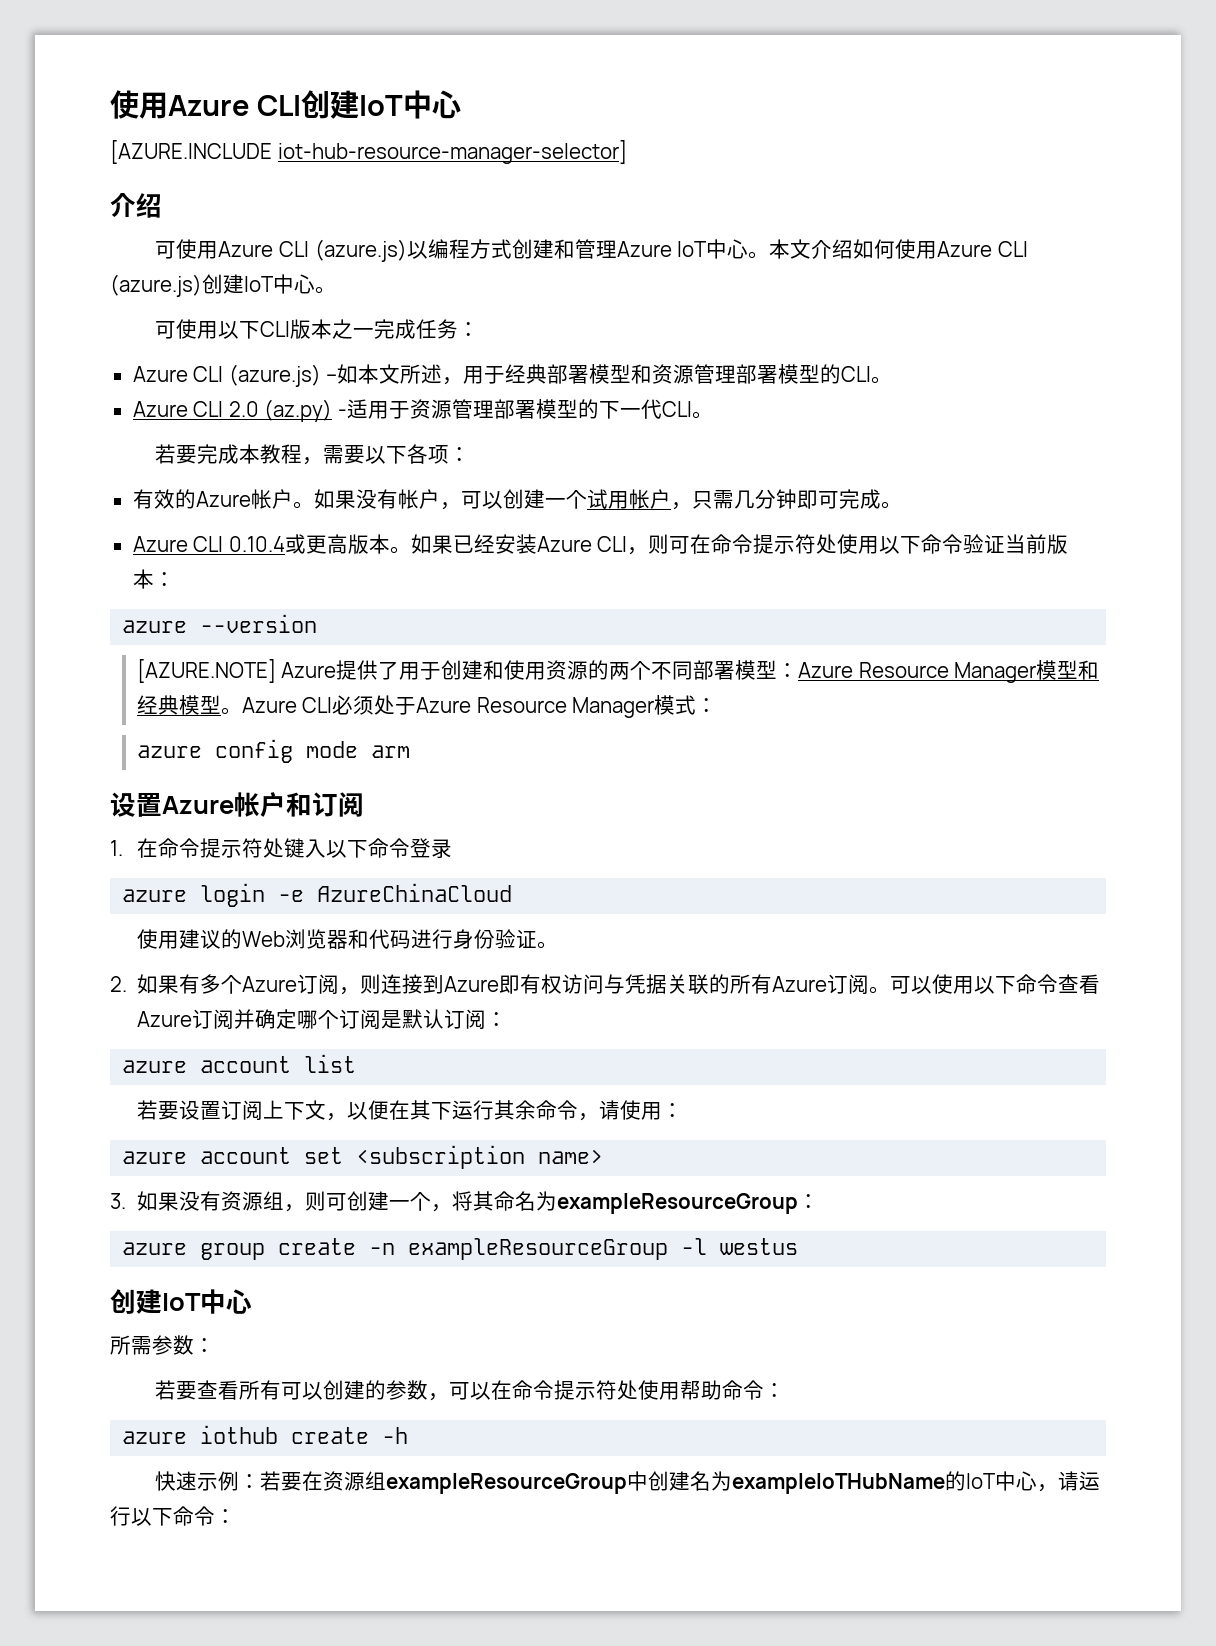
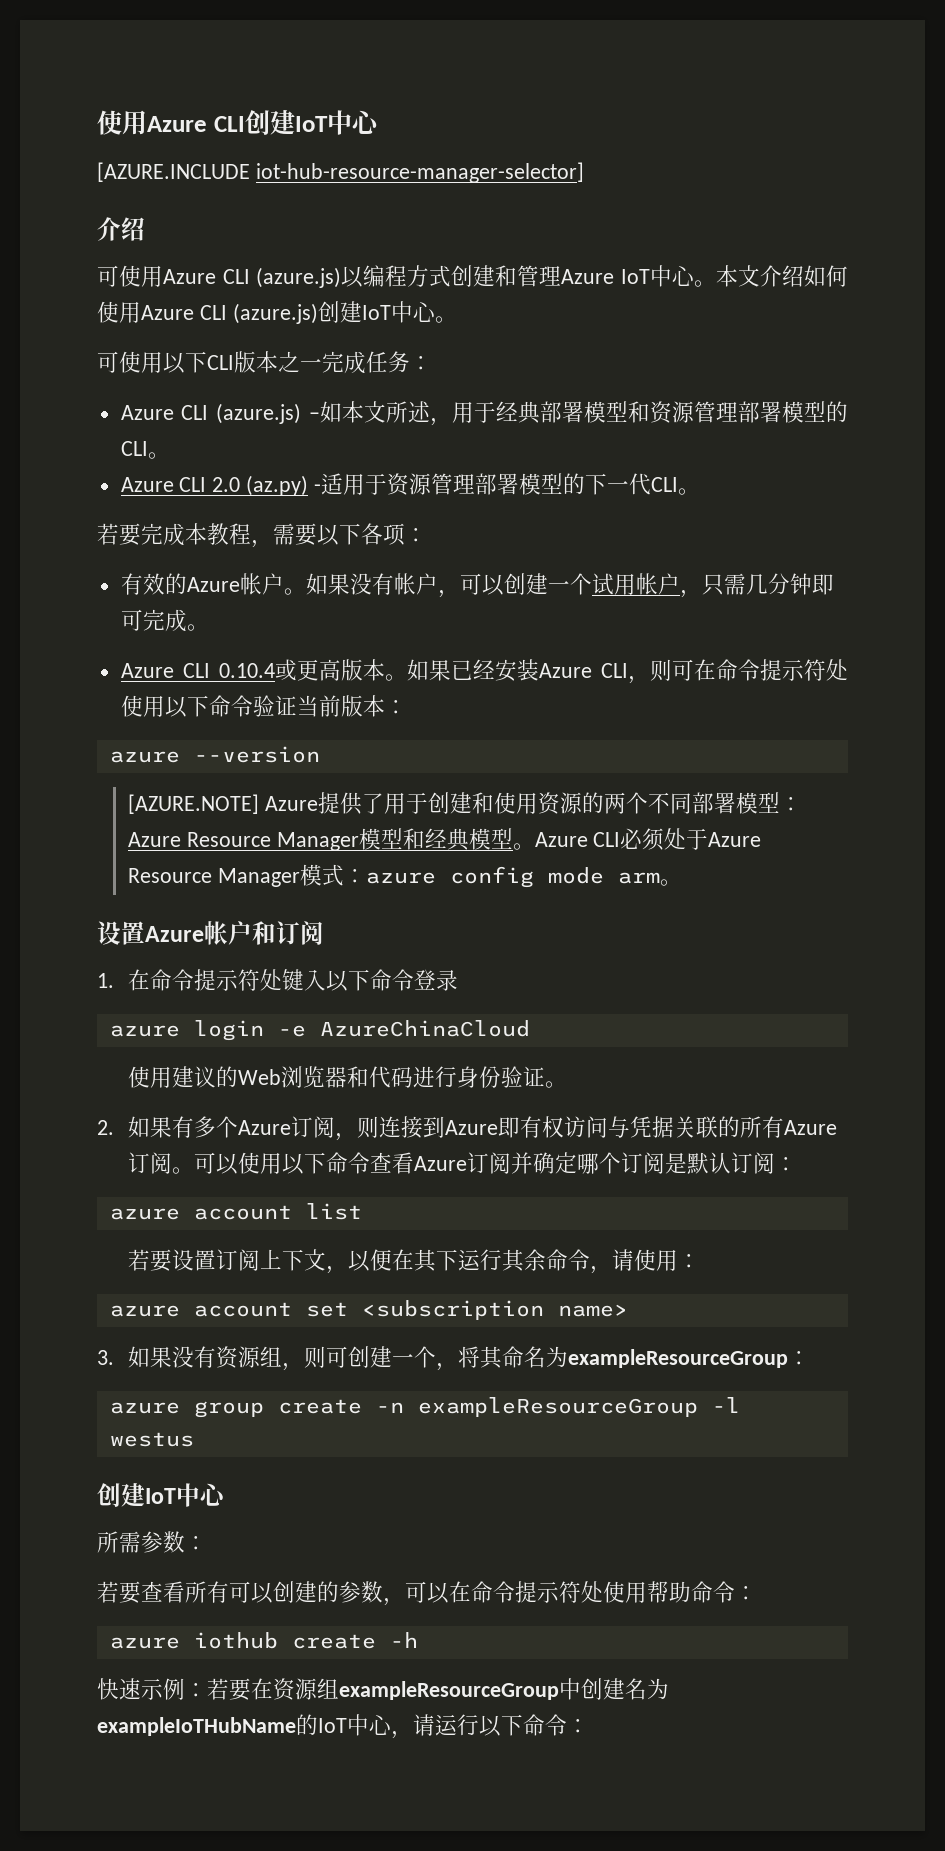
- Azure CLI必须处于Azure Resource Manager模式：
- azure config mode arm
+ Azure CLI必须处于Azure Resource Manager模式：azure config mode arm。

